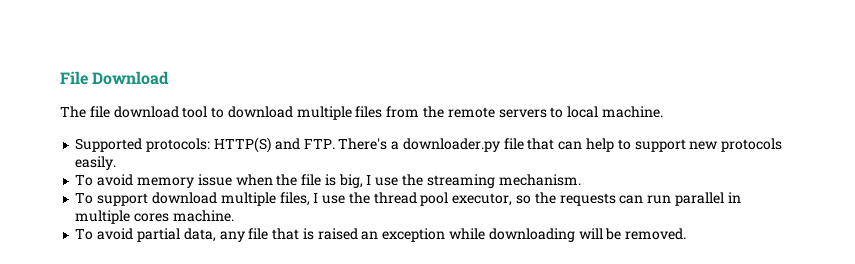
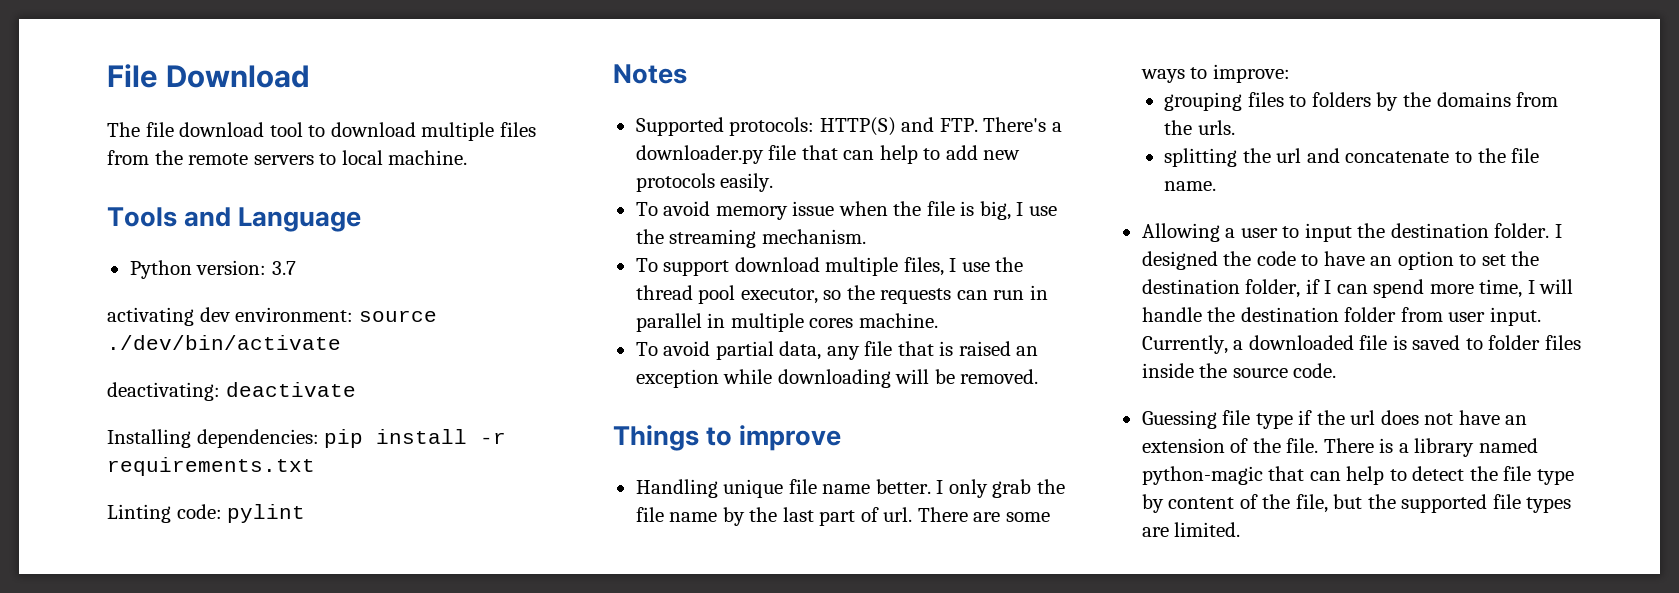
+ Tools and Language
+ Python version: 3.7
+ activating dev environment: source ./dev/bin/activate
+ deactivating: deactivate
+ Installing dependencies: pip install -r requirements.txt
+ Linting code: pylint
+ Notes
- Supported protocols: HTTP(S) and FTP. There's a downloader.py file that can help to support new protocols easily.
+ Supported protocols: HTTP(S) and FTP. There's a downloader.py file that can help to add new protocols easily.
- To support download multiple files, I use the thread pool executor, so the requests can run parallel in multiple cores machine.
+ To support download multiple files, I use the thread pool executor, so the requests can run in parallel in multiple cores machine.
+ Things to improve
+ Handling unique file name better. I only grab the file name by the last part of url. There are some ways to improve:
+ grouping files to folders by the domains from the urls.
+ splitting the url and concatenate to the file name.
+ Allowing a user to input the destination folder. I designed the code to have an option to set the destination folder, if I can spend more time, I will handle the destination folder from user input. Currently, a downloaded file is saved to folder files inside the source code.
+ Guessing file type if the url does not have an extension of the file. There is a library named python-magic that can help to detect the file type by content of the file, but the supported file types are limited.

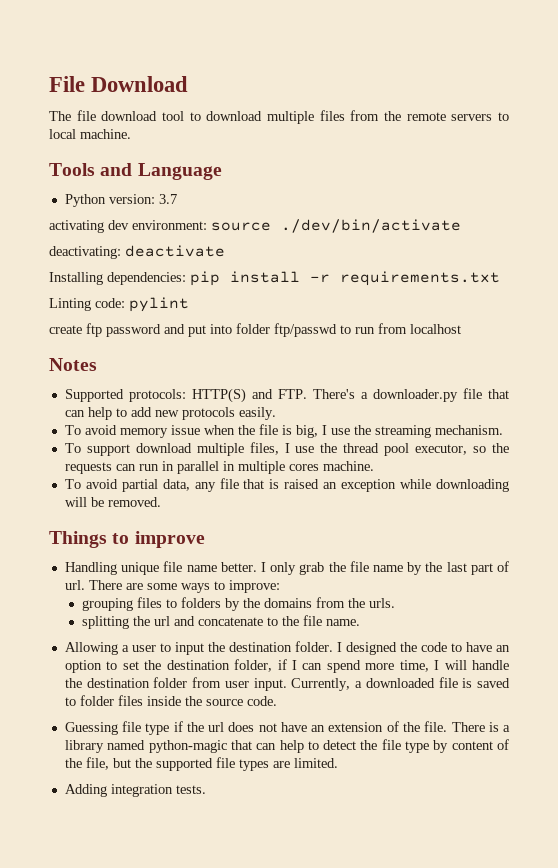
+ create ftp password and put into folder ftp/passwd to run from localhost
+ Adding integration tests.

